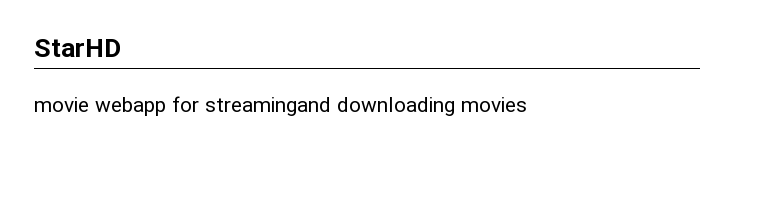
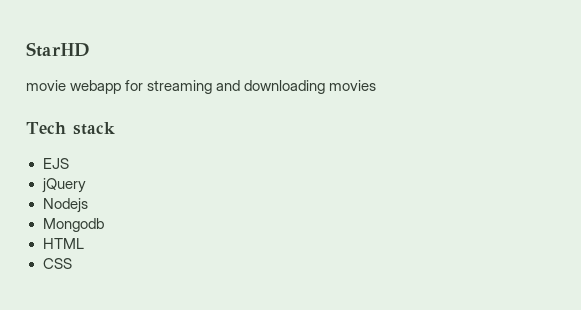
- movie webapp for streamingand downloading movies
+ movie webapp for streaming and downloading movies
+ Tech stack
+ EJS
+ jQuery
+ Nodejs
+ Mongodb
+ HTML
+ CSS

